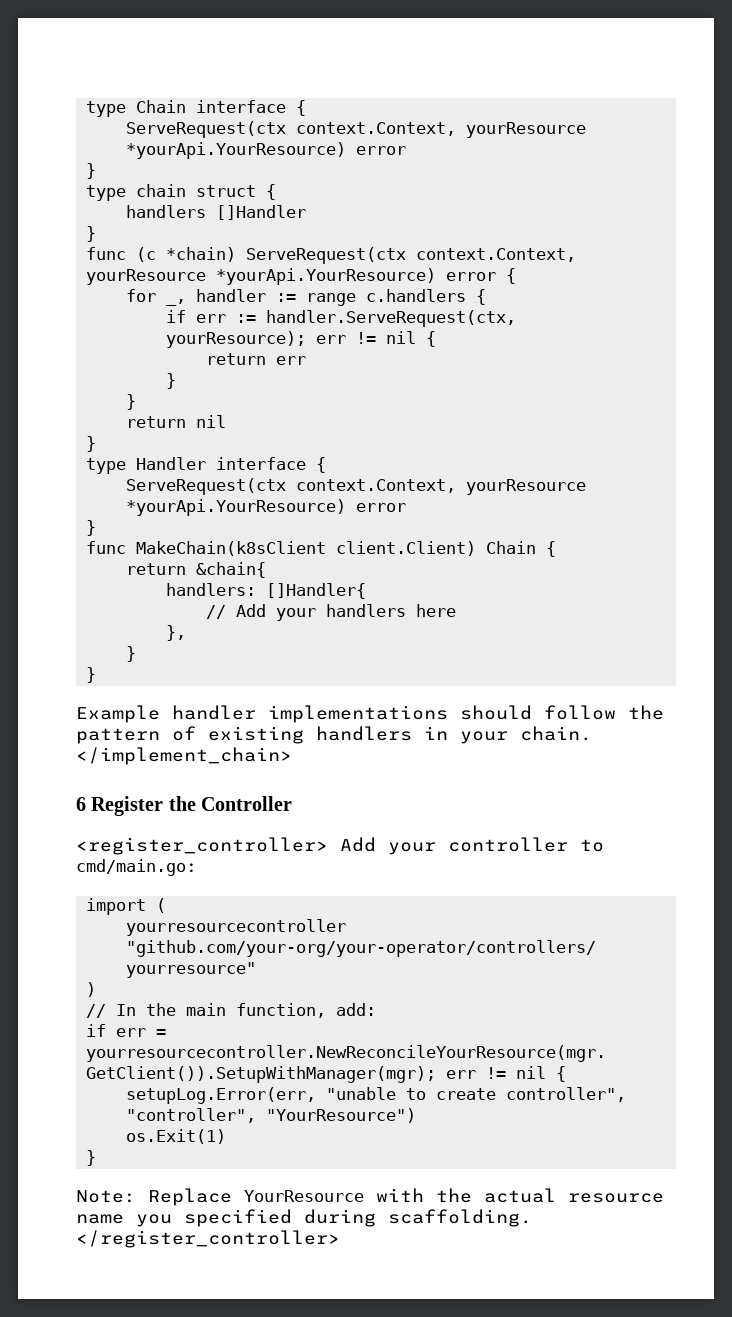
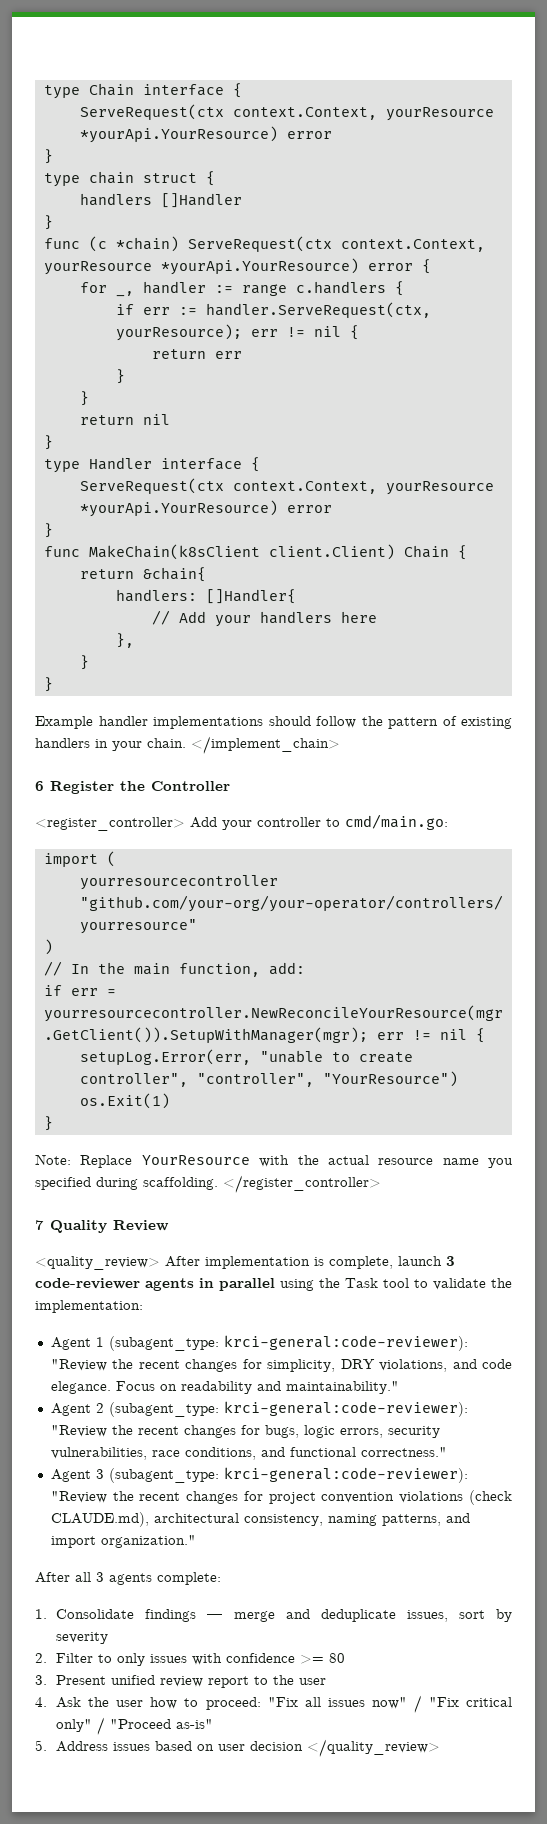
+ 7 Quality Review
+ <quality_review> After implementation is complete, launch 3 code-reviewer agents in parallel using the Task tool to validate the implementation:
+ Agent 1 (subagent_type: krci-general:code-reviewer): "Review the recent changes for simplicity, DRY violations, and code elegance. Focus on readability and maintainability."
+ Agent 2 (subagent_type: krci-general:code-reviewer): "Review the recent changes for bugs, logic errors, security vulnerabilities, race conditions, and functional correctness."
+ Agent 3 (subagent_type: krci-general:code-reviewer): "Review the recent changes for project convention violations (check CLAUDE.md), architectural consistency, naming patterns, and import organization."
+ After all 3 agents complete:
+ 1. Consolidate findings — merge and deduplicate issues, sort by severity
+ 2. Filter to only issues with confidence >= 80
+ 3. Present unified review report to the user
+ 4. Ask the user how to proceed: "Fix all issues now" / "Fix critical only" / "Proceed as-is"
+ 5. Address issues based on user decision </quality_review>

